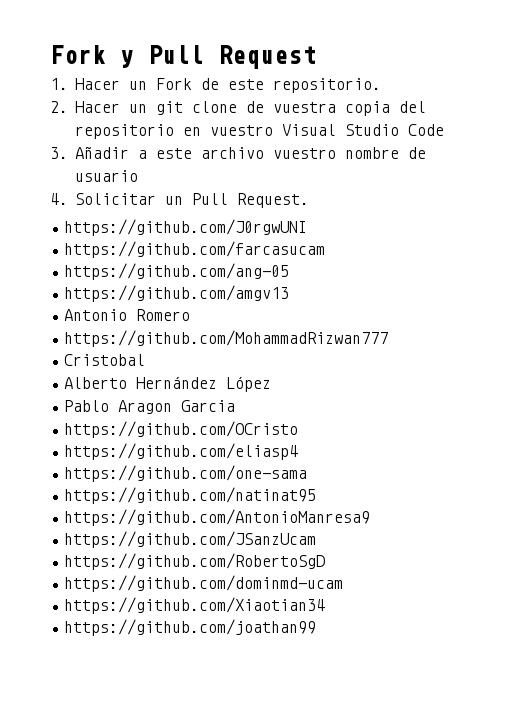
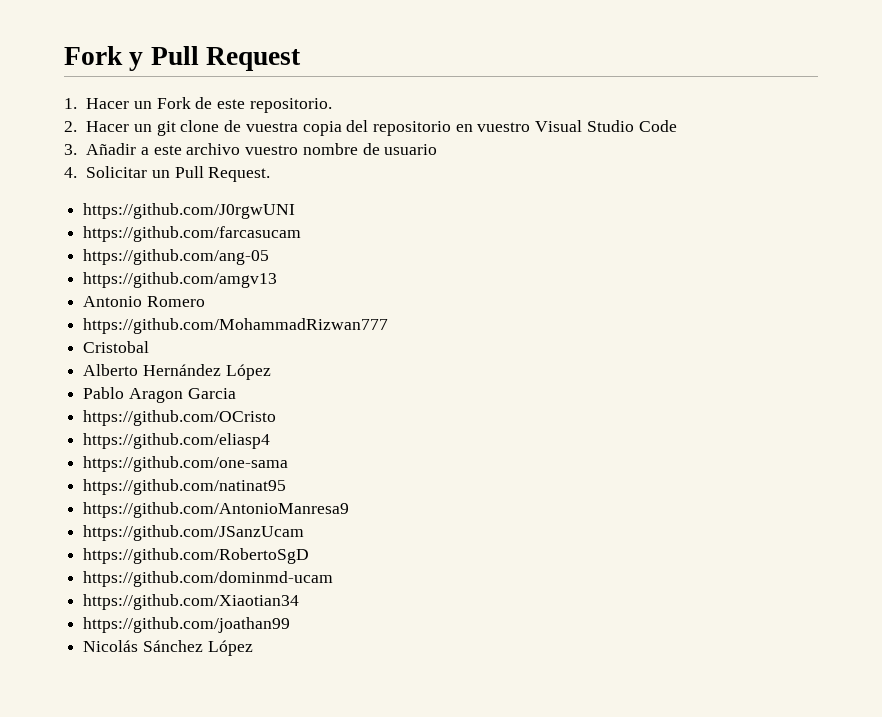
+ Nicolás Sánchez López

